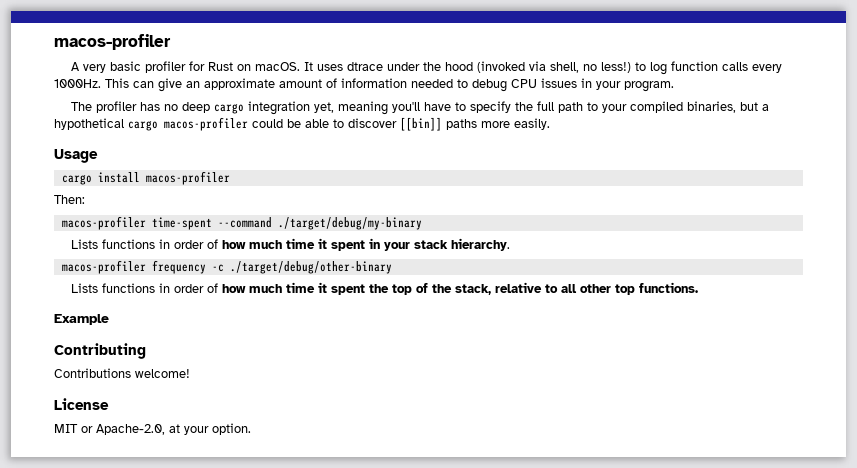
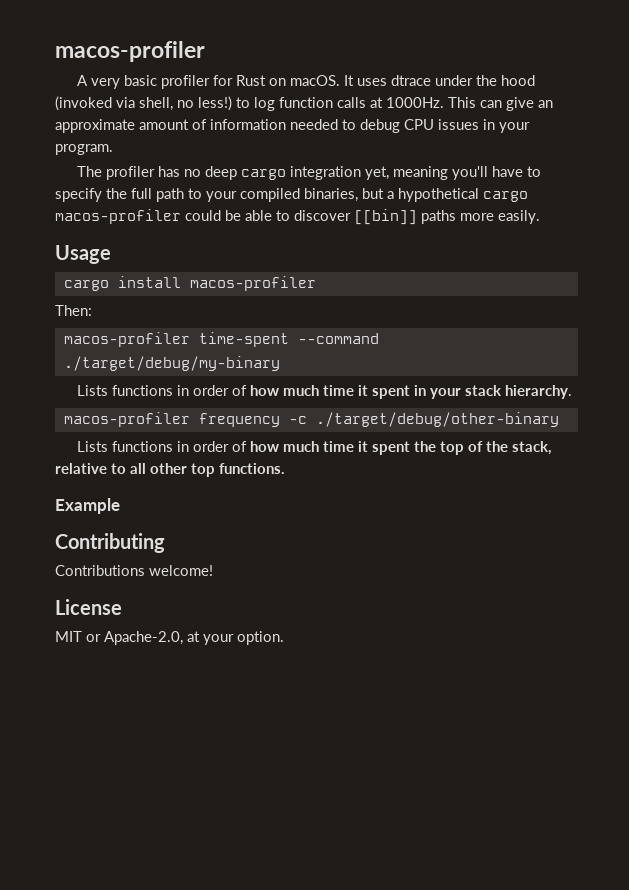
- It uses dtrace under the hood (invoked via shell, no less!) to log function calls every 1000Hz.
+ It uses dtrace under the hood (invoked via shell, no less!) to log function calls at 1000Hz.

